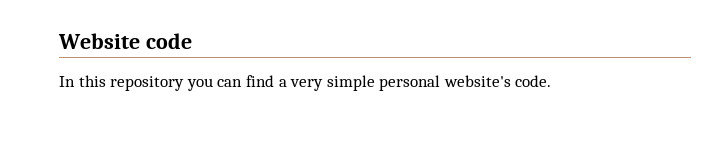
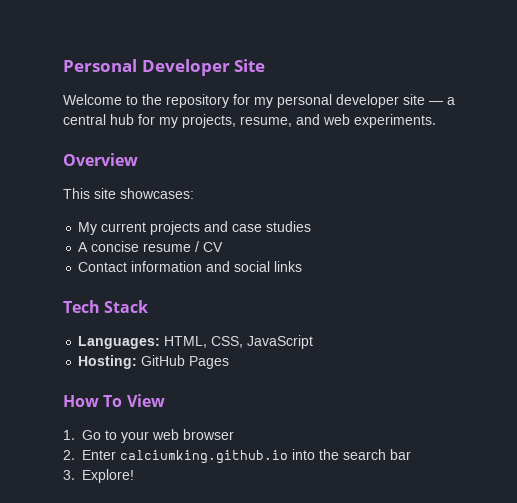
- Website code
- In this repository you can find a very simple personal website's code.
+ Personal Developer Site
+ Welcome to the repository for my personal developer site — a central hub for my projects, resume, and web experiments.
+ Overview
+ This site showcases:
+ My current projects and case studies
+ A concise resume / CV
+ Contact information and social links
+ Tech Stack
+ Languages: HTML, CSS, JavaScript
+ Hosting: GitHub Pages
+ How To View
+ 1. Go to your web browser
+ 2. Enter calciumking.github.io into the search bar
+ 3. Explore!

